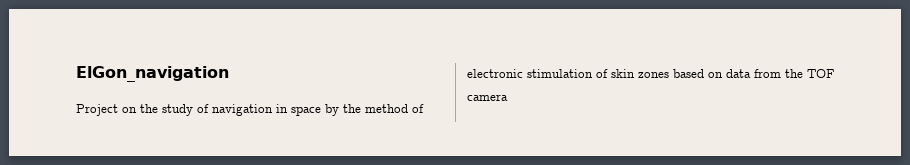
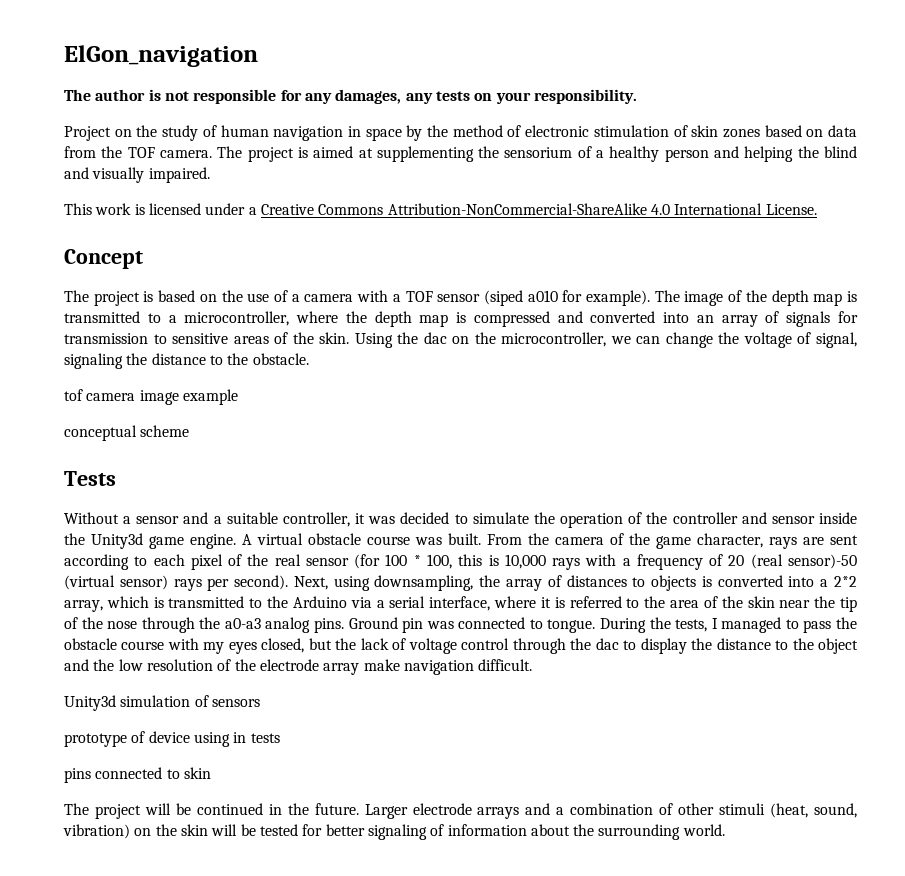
+ The author is not responsible for any damages, any tests on your responsibility.
- Project on the study of navigation in space by the method of electronic stimulation of skin zones based on data from the TOF camera
+ Project on the study of human navigation in space by the method of electronic stimulation of skin zones based on data from the TOF camera. The project is aimed at supplementing the sensorium of a healthy person and helping the blind and visually impaired.
+ This work is licensed under a Creative Commons Attribution-NonCommercial-ShareAlike 4.0 International License.
+ Concept
+ The project is based on the use of a camera with a TOF sensor (siped a010 for example). The image of the depth map is transmitted to a microcontroller, where the depth map is compressed and converted into an array of signals for transmission to sensitive areas of the skin. Using the dac on the microcontroller, we can change the voltage of signal, signaling the distance to the obstacle.
+ tof camera image example
+ conceptual scheme
+ Tests
+ Without a sensor and a suitable controller, it was decided to simulate the operation of the controller and sensor inside the Unity3d game engine. A virtual obstacle course was built. From the camera of the game character, rays are sent according to each pixel of the real sensor (for 100 * 100, this is 10,000 rays with a frequency of 20 (real sensor)-50 (virtual sensor) rays per second). Next, using downsampling, the array of distances to objects is converted into a 2*2 array, which is transmitted to the Arduino via a serial interface, where it is referred to the area of the skin near the tip of the nose through the a0-a3 analog pins. Ground pin was connected to tongue. During the tests, I managed to pass the obstacle course with my eyes closed, but the lack of voltage control through the dac to display the distance to the object and the low resolution of the electrode array make navigation difficult.
+ Unity3d simulation of sensors
+ prototype of device using in tests
+ pins connected to skin
+ The project will be continued in the future. Larger electrode arrays and a combination of other stimuli (heat, sound, vibration) on the skin will be tested for better signaling of information about the surrounding world.

